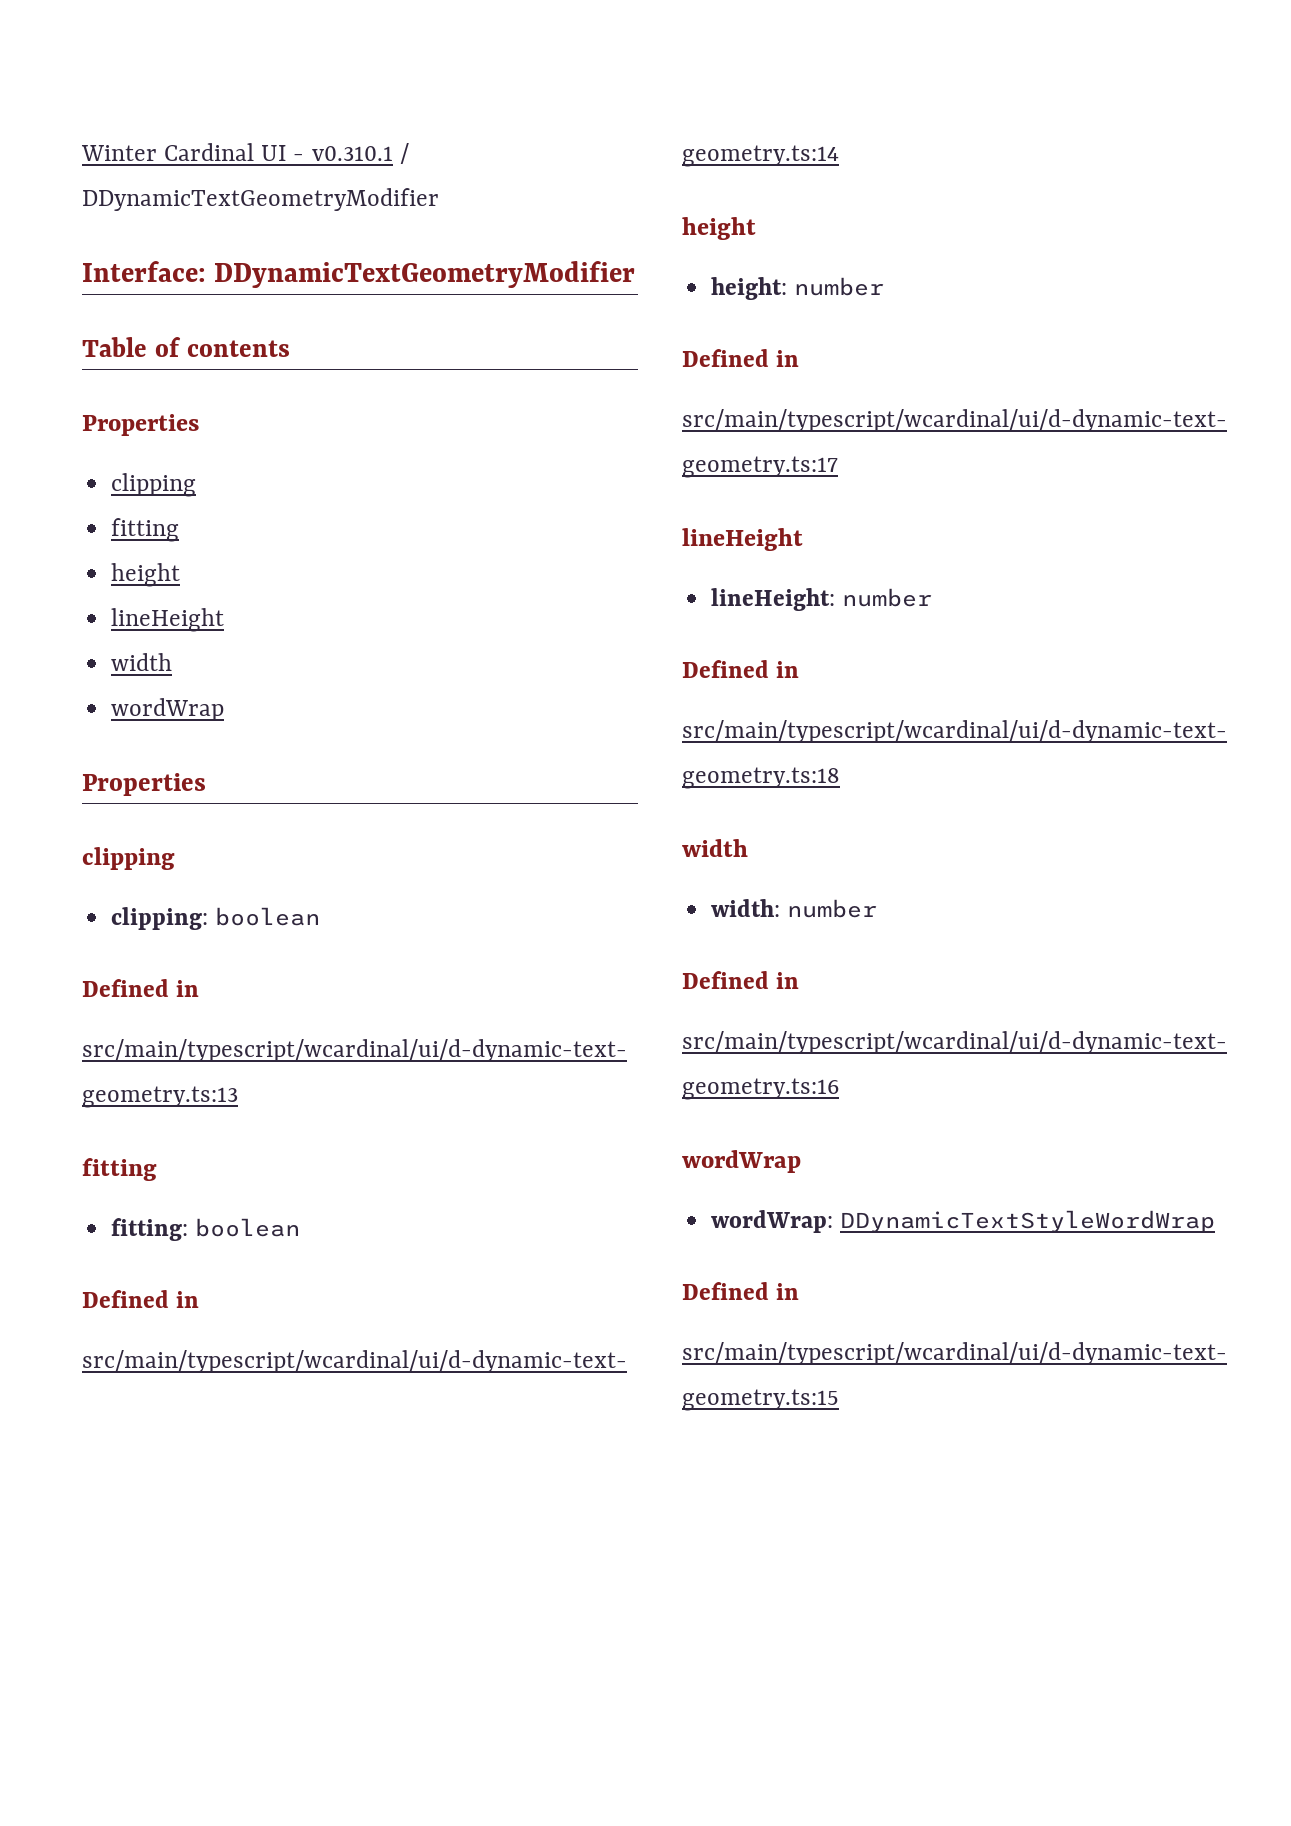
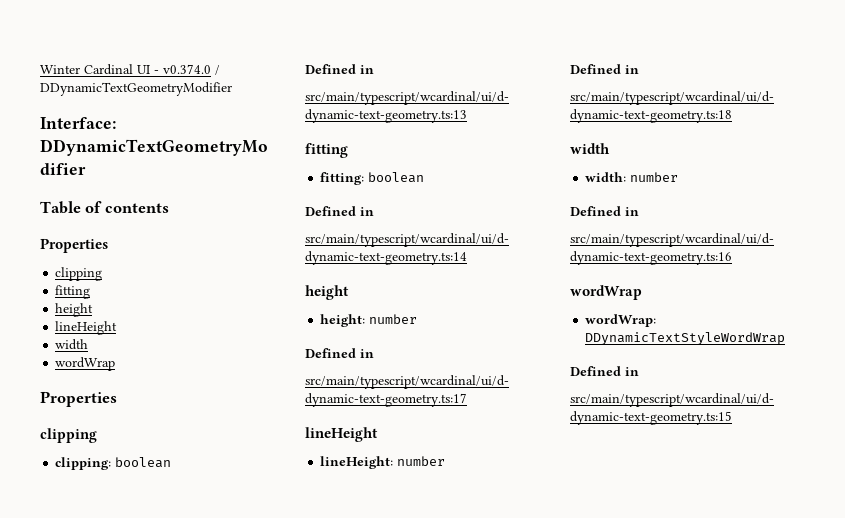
- Winter Cardinal UI - v0.310.1 / DDynamicTextGeometryModifier
+ Winter Cardinal UI - v0.374.0 / DDynamicTextGeometryModifier

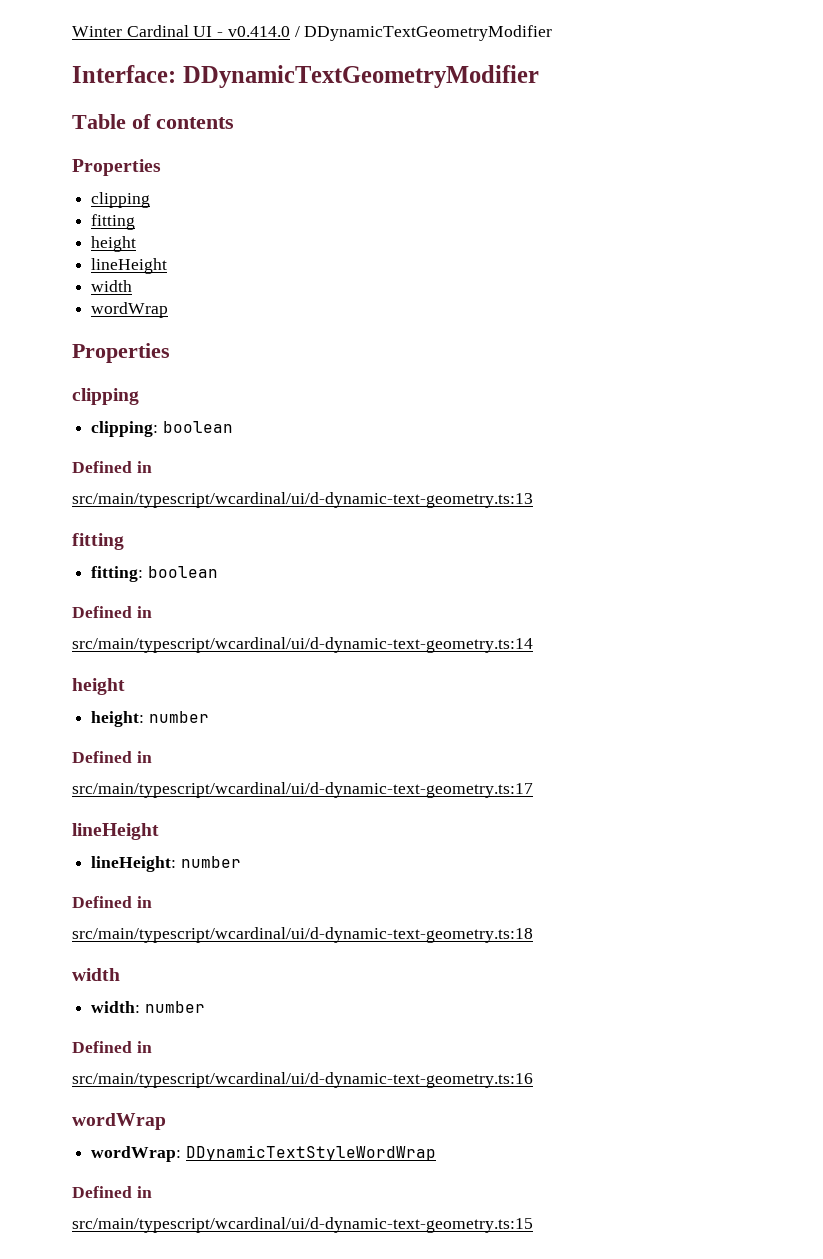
- Winter Cardinal UI - v0.374.0 / DDynamicTextGeometryModifier
+ Winter Cardinal UI - v0.414.0 / DDynamicTextGeometryModifier

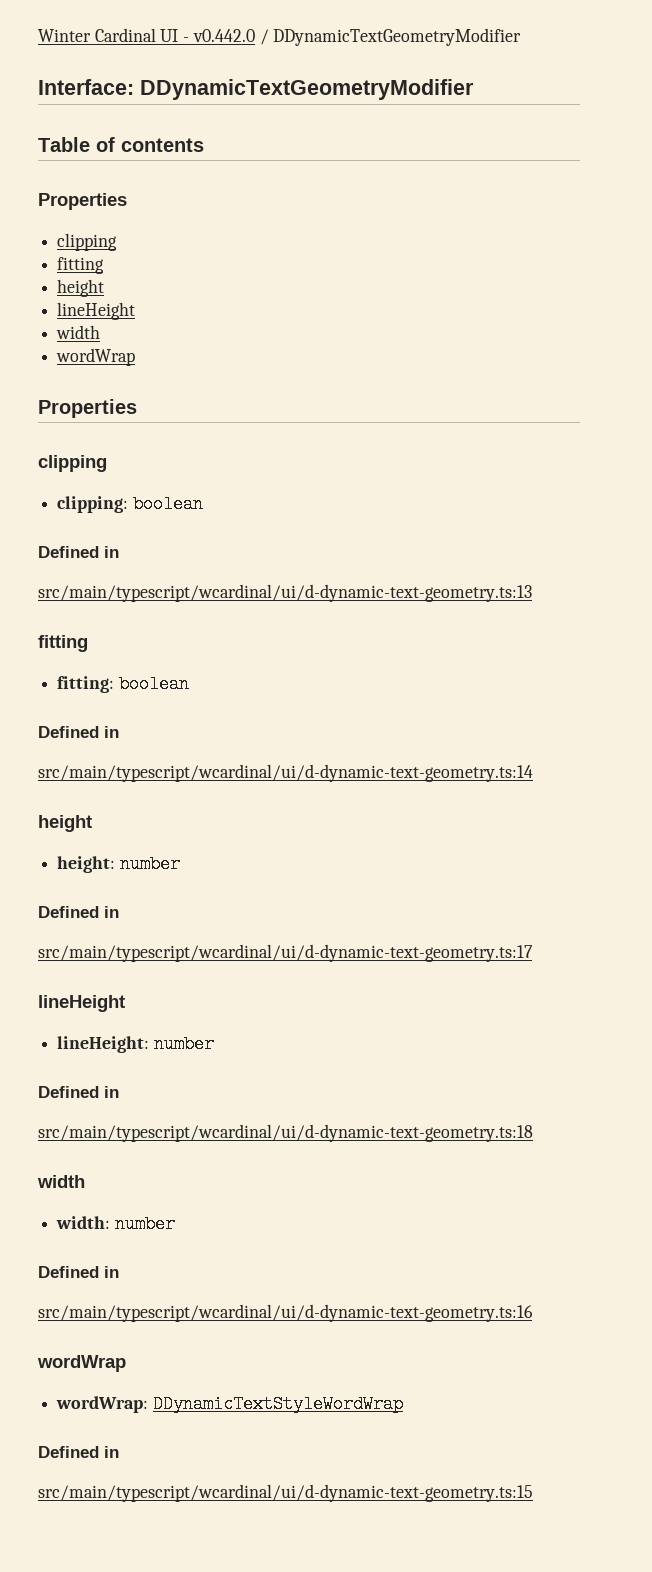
- Winter Cardinal UI - v0.414.0 / DDynamicTextGeometryModifier
+ Winter Cardinal UI - v0.442.0 / DDynamicTextGeometryModifier

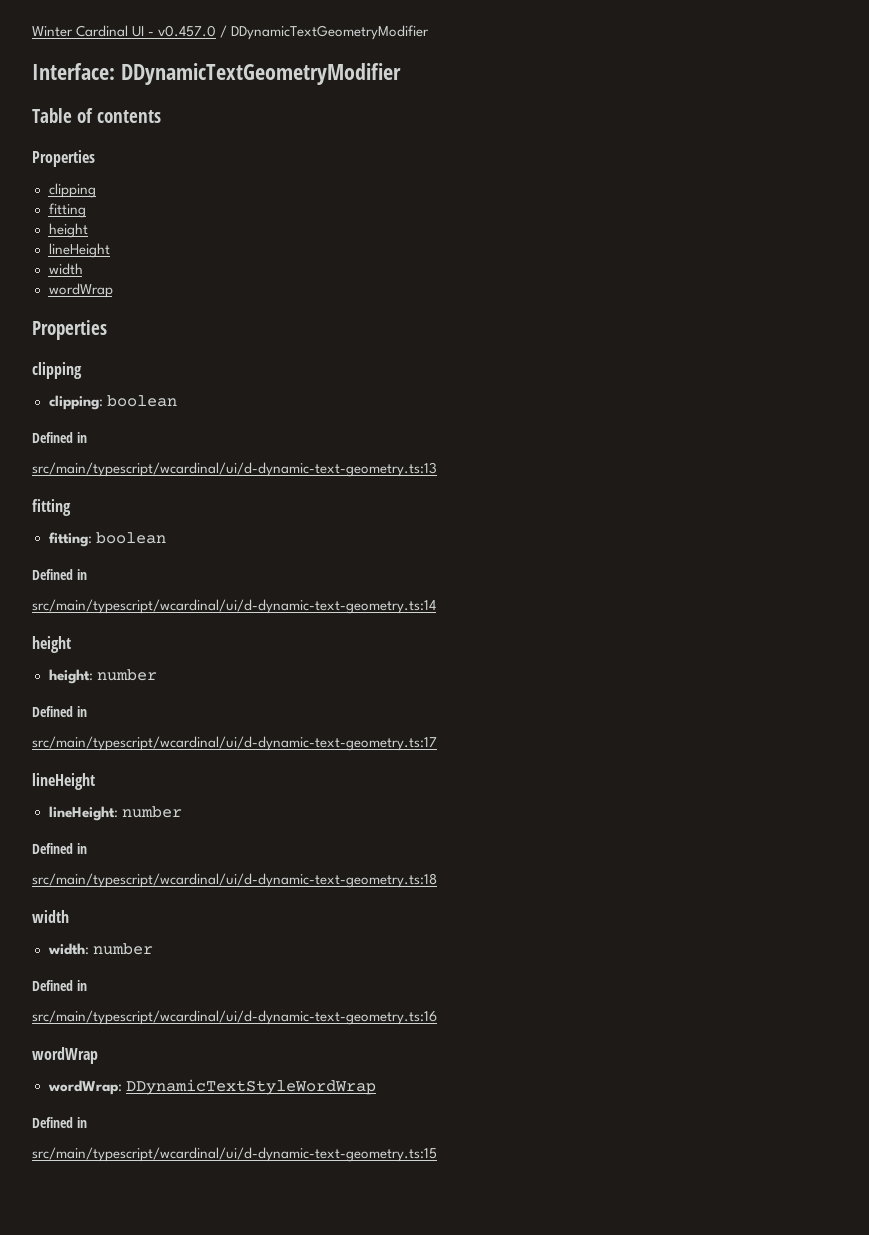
- Winter Cardinal UI - v0.442.0 / DDynamicTextGeometryModifier
+ Winter Cardinal UI - v0.457.0 / DDynamicTextGeometryModifier

